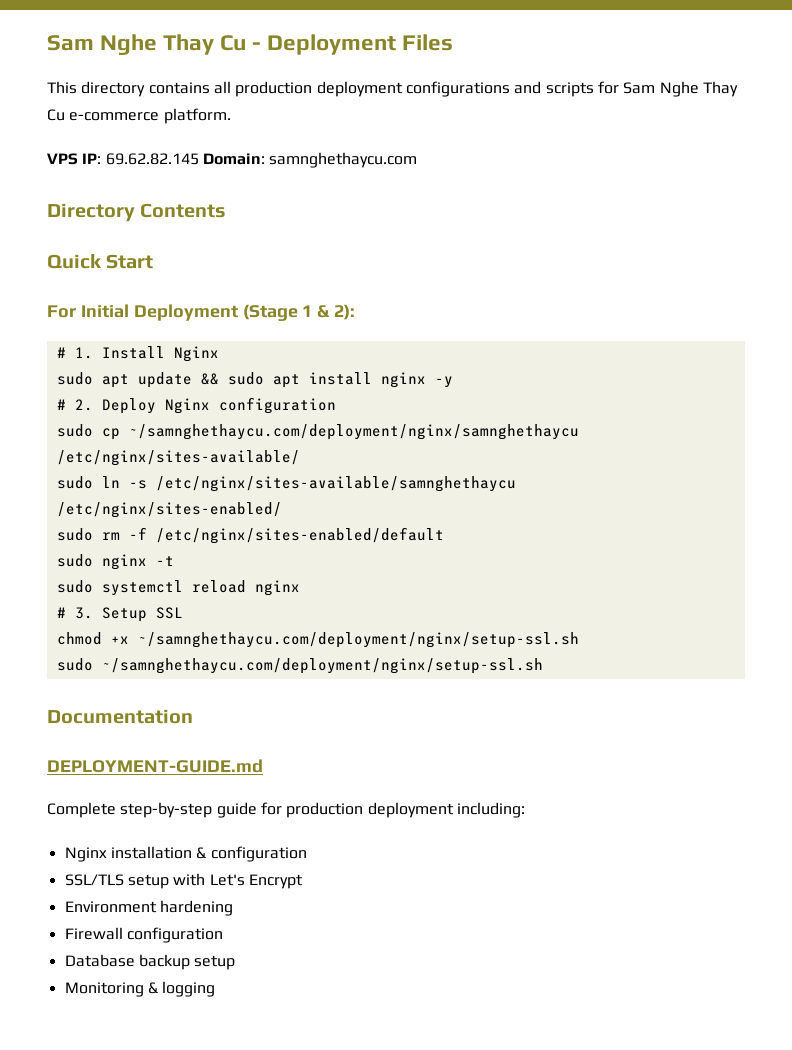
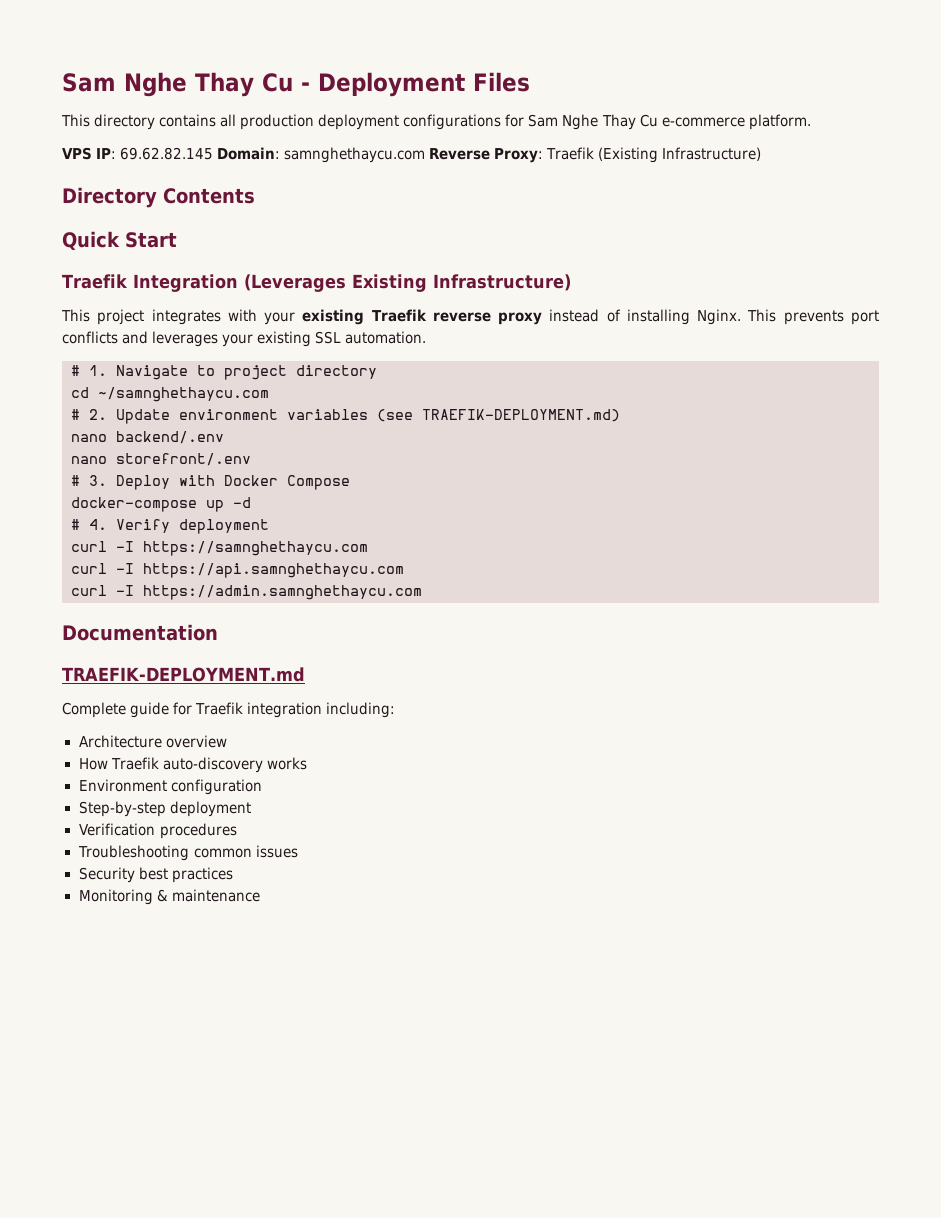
- This directory contains all production deployment configurations and scripts for Sam Nghe Thay Cu e-commerce platform.
+ This directory contains all production deployment configurations for Sam Nghe Thay Cu e-commerce platform.
- VPS IP: 69.62.82.145 Domain: samnghethaycu.com
+ VPS IP: 69.62.82.145 Domain: samnghethaycu.com Reverse Proxy: Traefik (Existing Infrastructure)
- For Initial Deployment (Stage 1 & 2):
- # 1. Install Nginx
- sudo apt update && sudo apt install nginx -y
- # 2. Deploy Nginx configuration
- sudo cp ~/samnghethaycu.com/deployment/nginx/samnghethaycu /etc/nginx/sites-available/
- sudo ln -s /etc/nginx/sites-available/samnghethaycu /etc/nginx/sites-enabled/
- sudo rm -f /etc/nginx/sites-enabled/default
- sudo nginx -t
- sudo systemctl reload nginx
- # 3. Setup SSL
- chmod +x ~/samnghethaycu.com/deployment/nginx/setup-ssl.sh
- sudo ~/samnghethaycu.com/deployment/nginx/setup-ssl.sh
+ Traefik Integration (Leverages Existing Infrastructure)
+ This project integrates with your existing Traefik reverse proxy instead of installing Nginx. This prevents port conflicts and leverages your existing SSL automation.
+ # 1. Navigate to project directory
+ cd ~/samnghethaycu.com
+ # 2. Update environment variables (see TRAEFIK-DEPLOYMENT.md)
+ nano backend/.env
+ nano storefront/.env
+ # 3. Deploy with Docker Compose
+ docker-compose up -d
+ # 4. Verify deployment
+ curl -I https://samnghethaycu.com
+ curl -I https://api.samnghethaycu.com
+ curl -I https://admin.samnghethaycu.com
- DEPLOYMENT-GUIDE.md
+ TRAEFIK-DEPLOYMENT.md
- Complete step-by-step guide for production deployment including:
+ Complete guide for Traefik integration including:
- Nginx installation & configuration
- SSL/TLS setup with Let's Encrypt
- Environment hardening
- Firewall configuration
- Database backup setup
+ Architecture overview
+ How Traefik auto-discovery works
+ Environment configuration
+ Step-by-step deployment
+ Verification procedures
+ Troubleshooting common issues
+ Security best practices
- Monitoring & logging
+ Monitoring & maintenance

